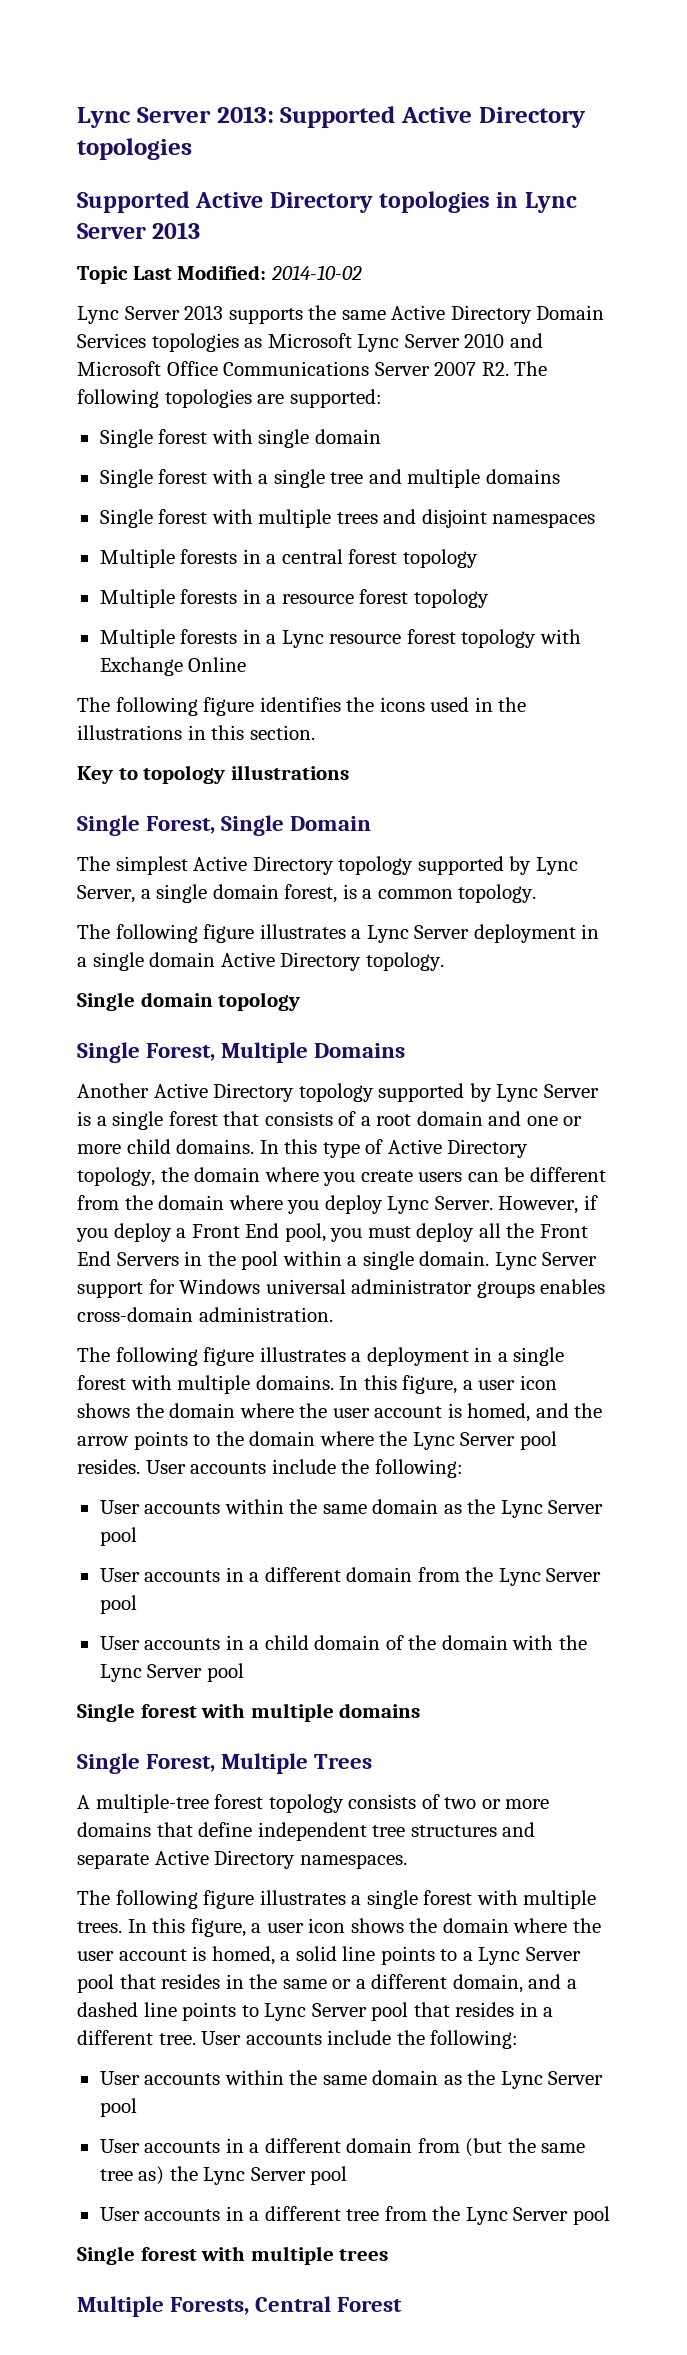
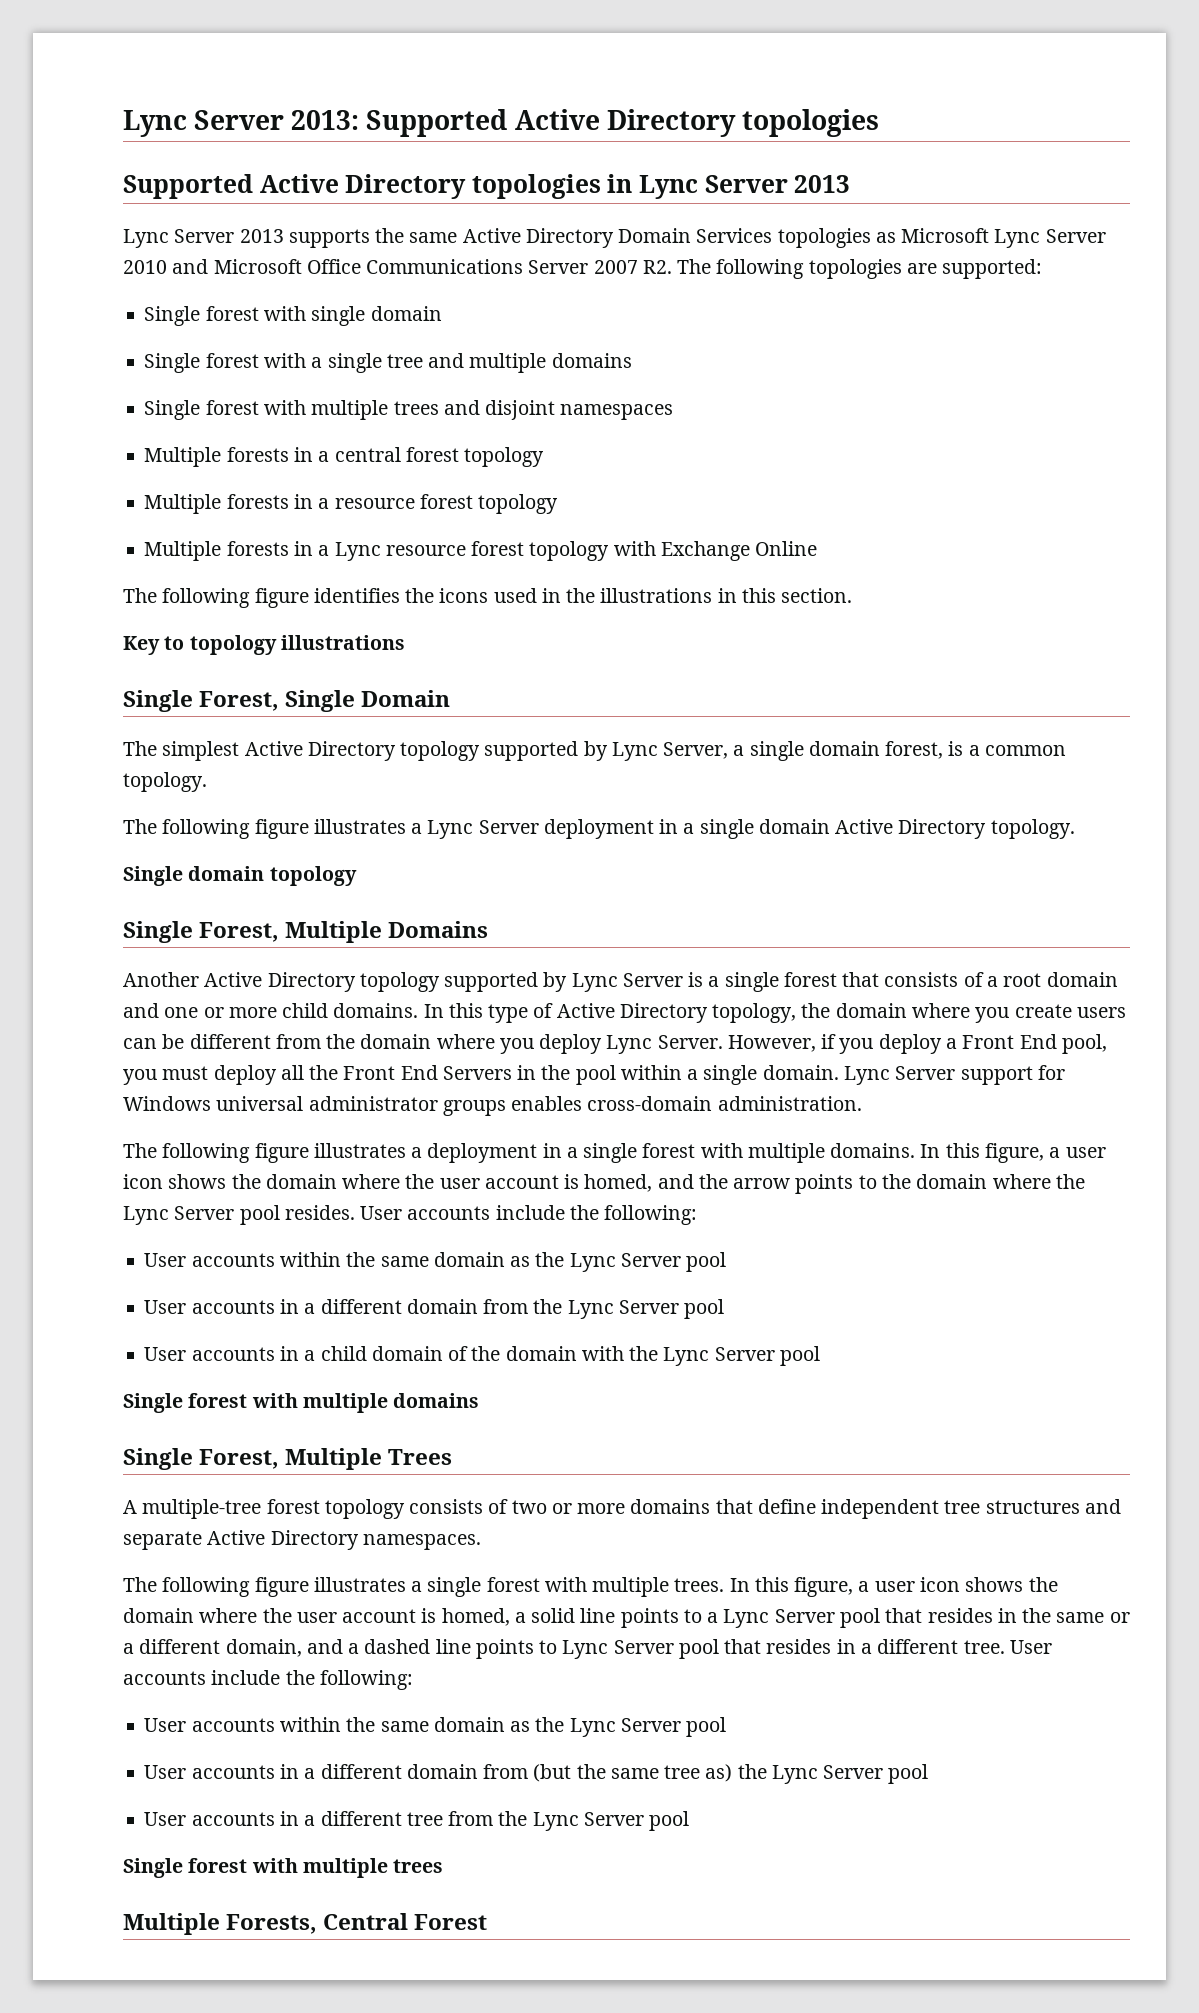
- Topic Last Modified: 2014-10-02

